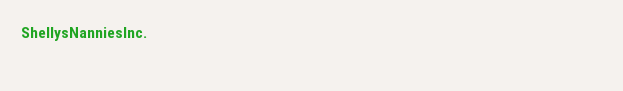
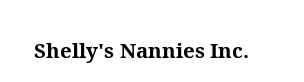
- ShellysNanniesInc.
+ Shelly's Nannies Inc.

